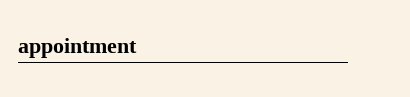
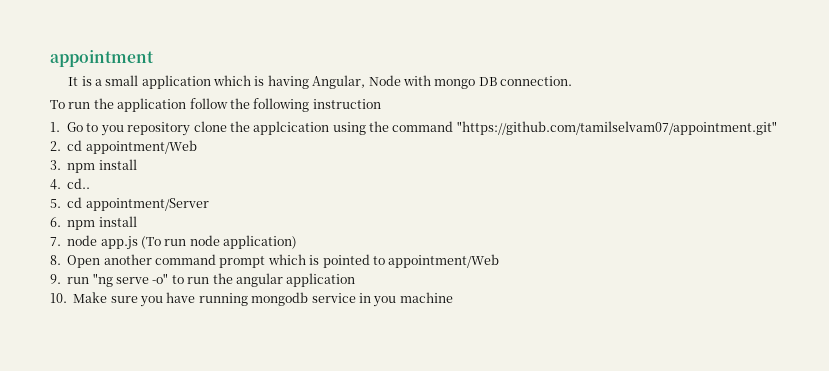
+ It is a small application which is having Angular, Node with mongo DB connection.
+ To run the application follow the following instruction
+ 1. Go to you repository clone the applcication using the command "https://github.com/tamilselvam07/appointment.git"
+ 2. cd appointment/Web
+ 3. npm install
+ 4. cd..
+ 5. cd appointment/Server
+ 6. npm install
+ 7. node app.js (To run node application)
+ 8. Open another command prompt which is pointed to appointment/Web
+ 9. run "ng serve -o" to run the angular application
+ 10. Make sure you have running mongodb service in you machine

